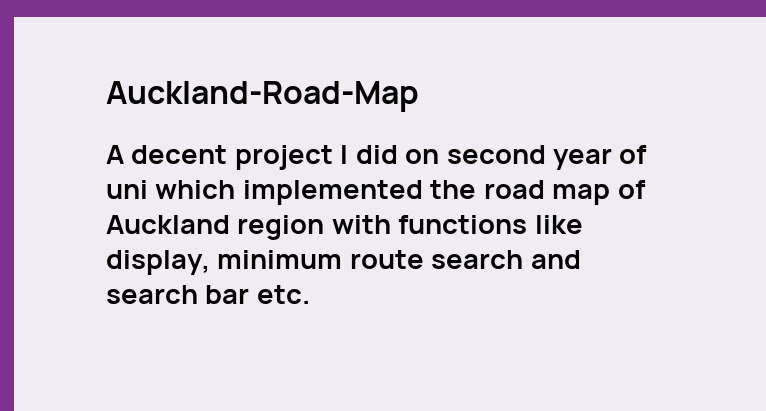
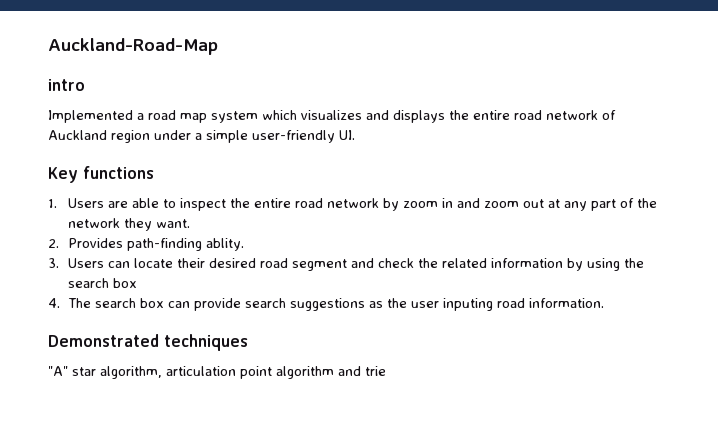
- A decent project I did on second year of uni which implemented the road map of Auckland region with functions like display, minimum route search and search bar etc.
+ intro
+ Implemented a road map system which visualizes and displays the entire road network of Auckland region under a simple user-friendly UI.
+ Key functions
+ 1. Users are able to inspect the entire road network by zoom in and zoom out at any part of the network they want.
+ 2. Provides path-finding ablity.
+ 3. Users can locate their desired road segment and check the related information by using the search box
+ 4. The search box can provide search suggestions as the user inputing road information.
+ Demonstrated techniques
+ "A" star algorithm, articulation point algorithm and trie

